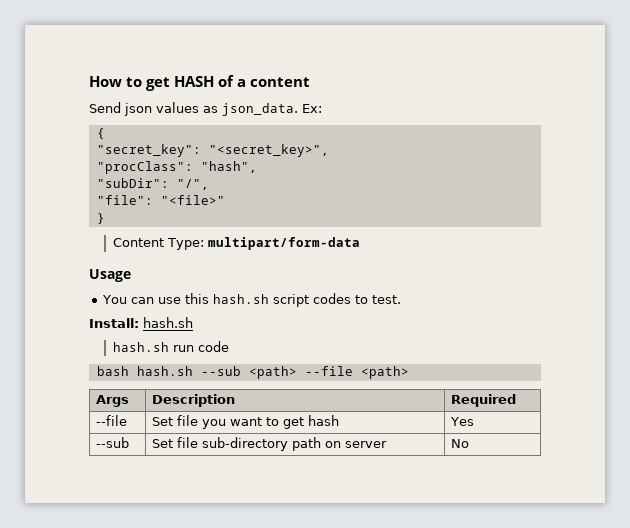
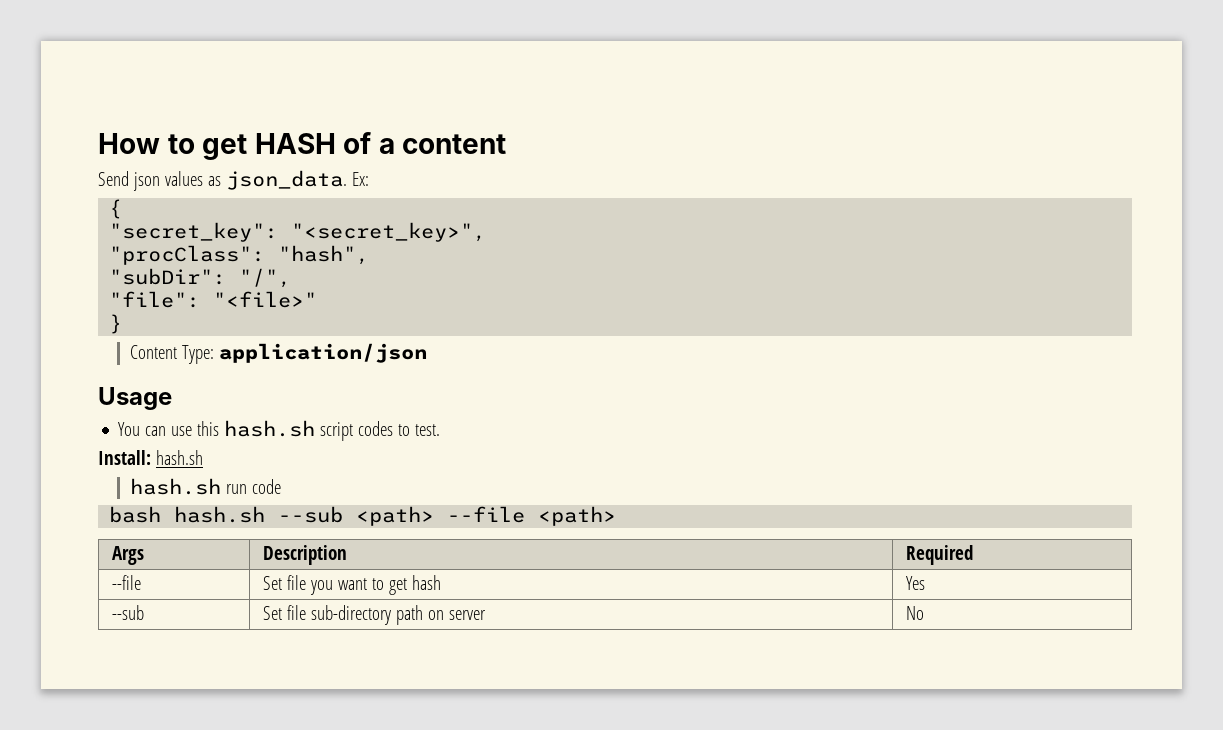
- Content Type: multipart/form-data
+ Content Type: application/json

